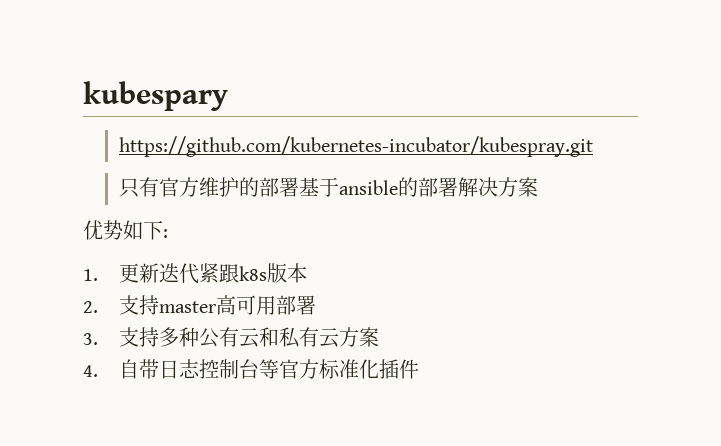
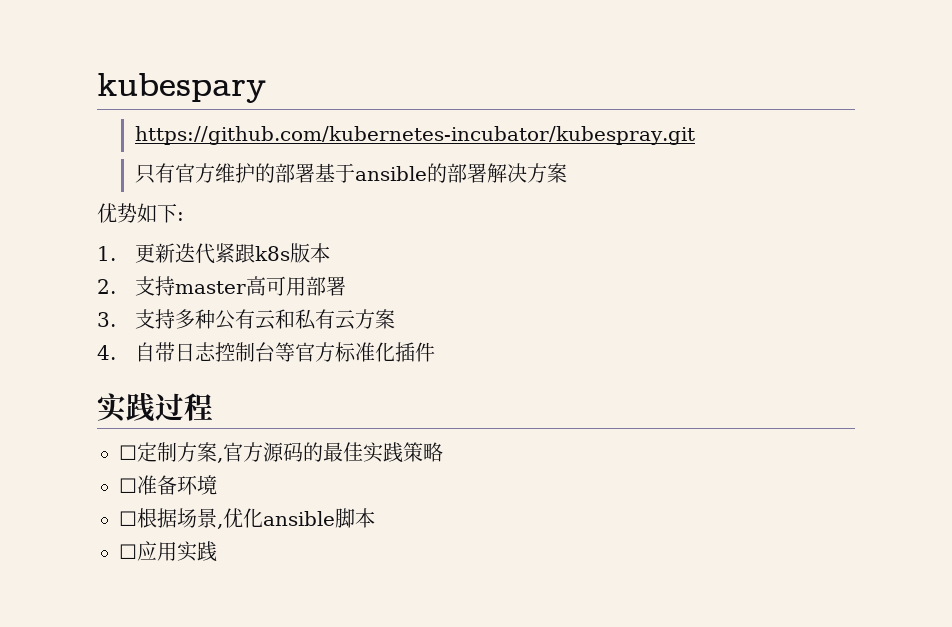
+ 实践过程
+ ☐定制方案,官方源码的最佳实践策略
+ ☐准备环境
+ ☐根据场景,优化ansible脚本
+ ☐应用实践

